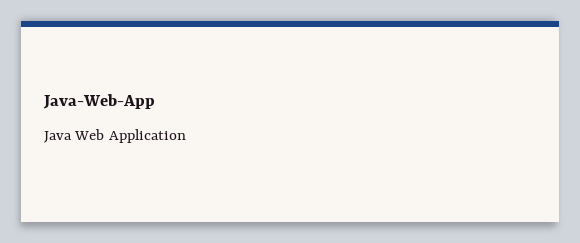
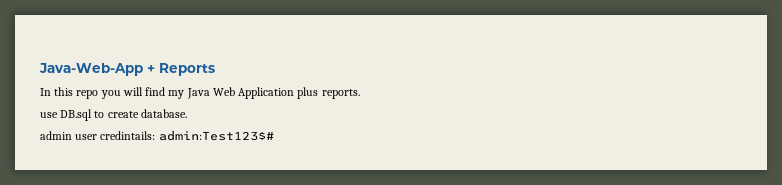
- Java-Web-App
- Java Web Application
+ Java-Web-App + Reports
+ In this repo you will find my Java Web Application plus reports.
+ use DB.sql to create database.
+ admin user credintails: admin:Test123$#

